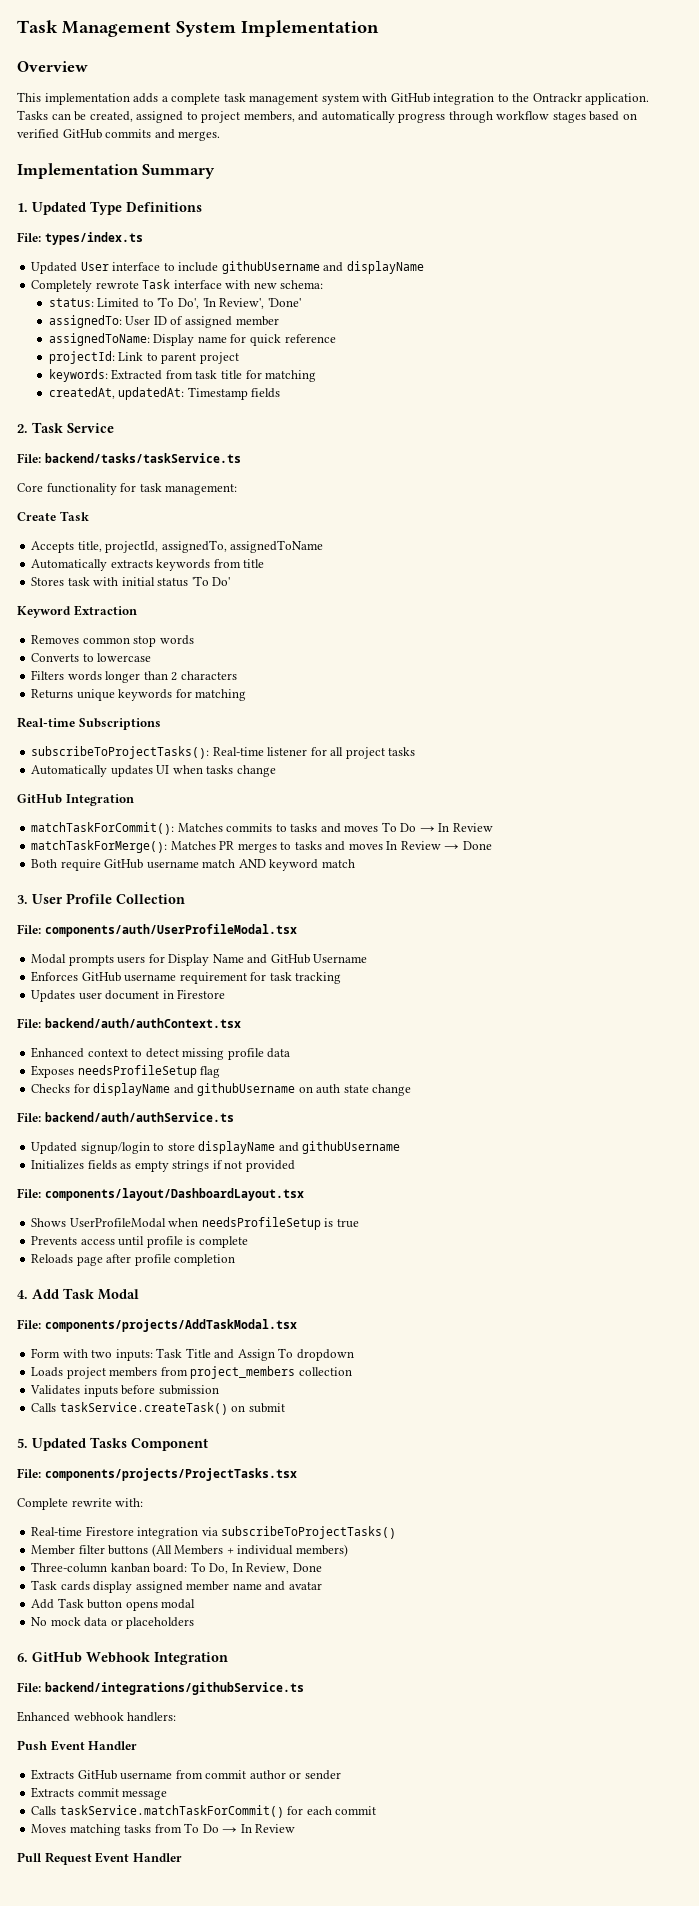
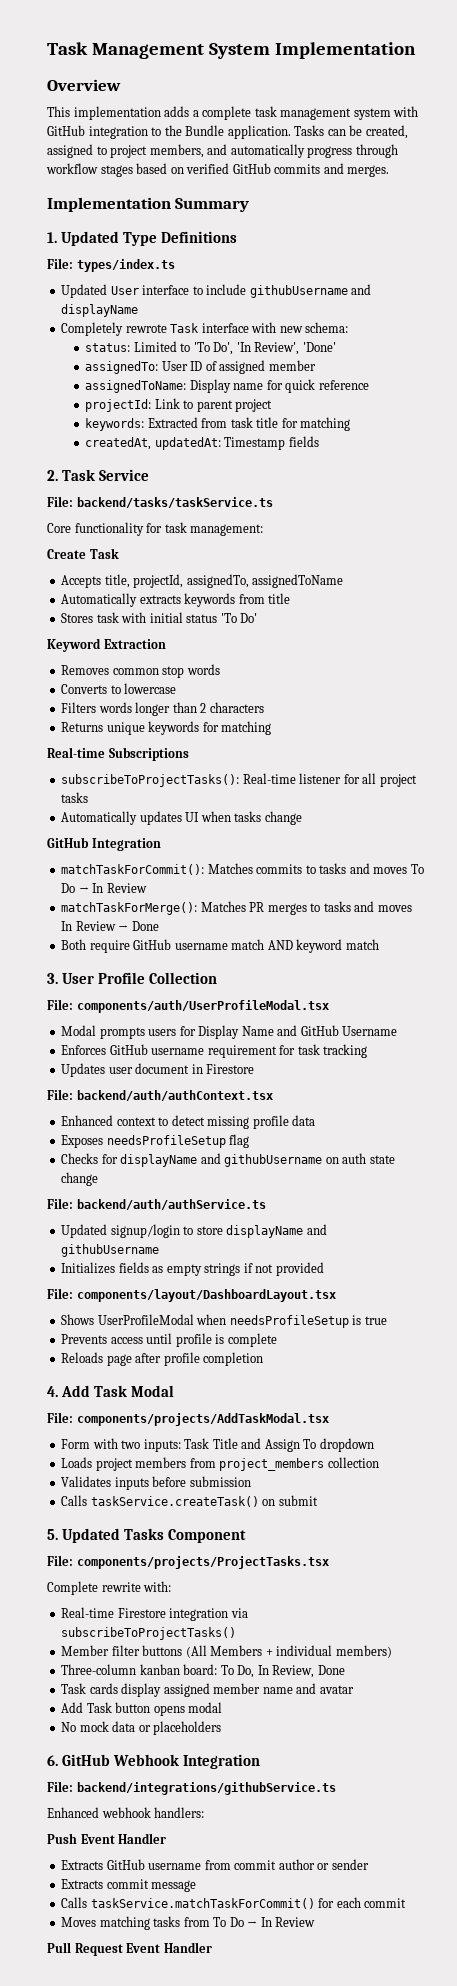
- This implementation adds a complete task management system with GitHub integration to the Ontrackr application.
+ This implementation adds a complete task management system with GitHub integration to the Bundle application.

